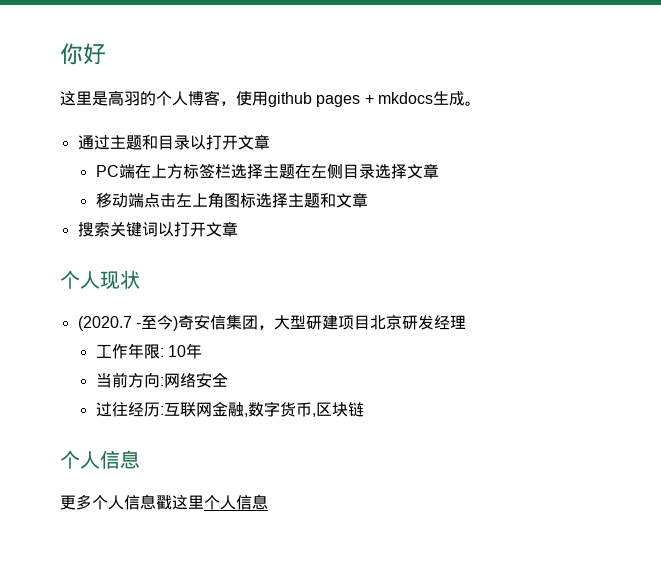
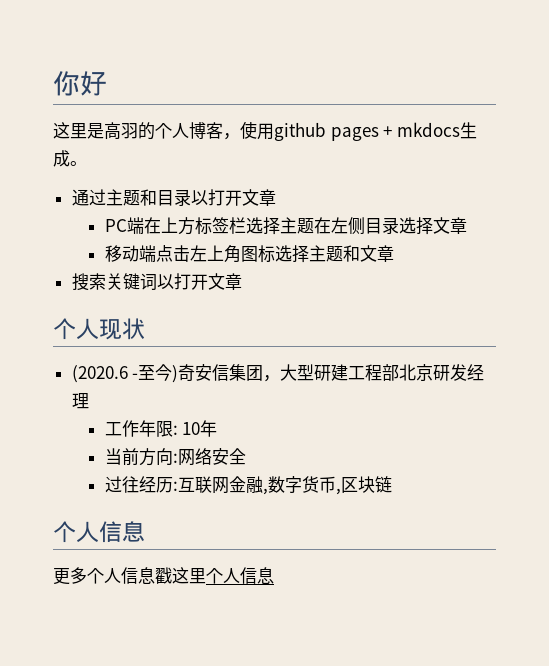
- (2020.7 -至今)奇安信集团，大型研建项目北京研发经理
+ (2020.6 -至今)奇安信集团，大型研建工程部北京研发经理

